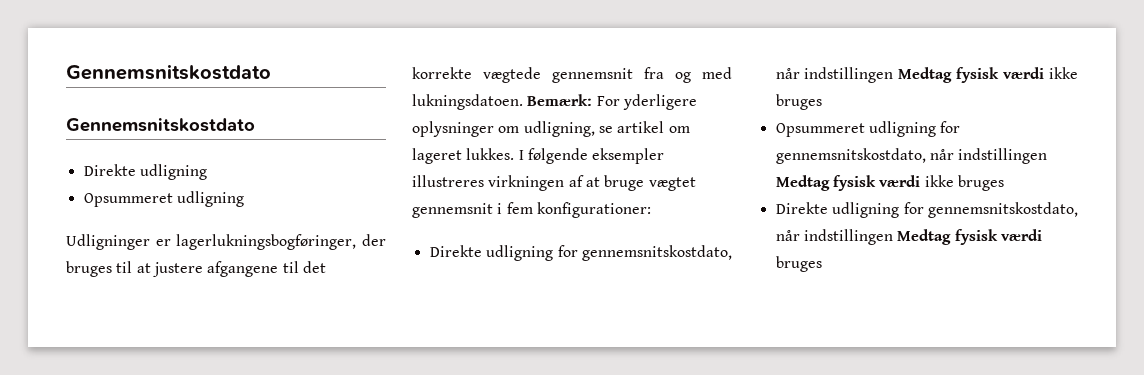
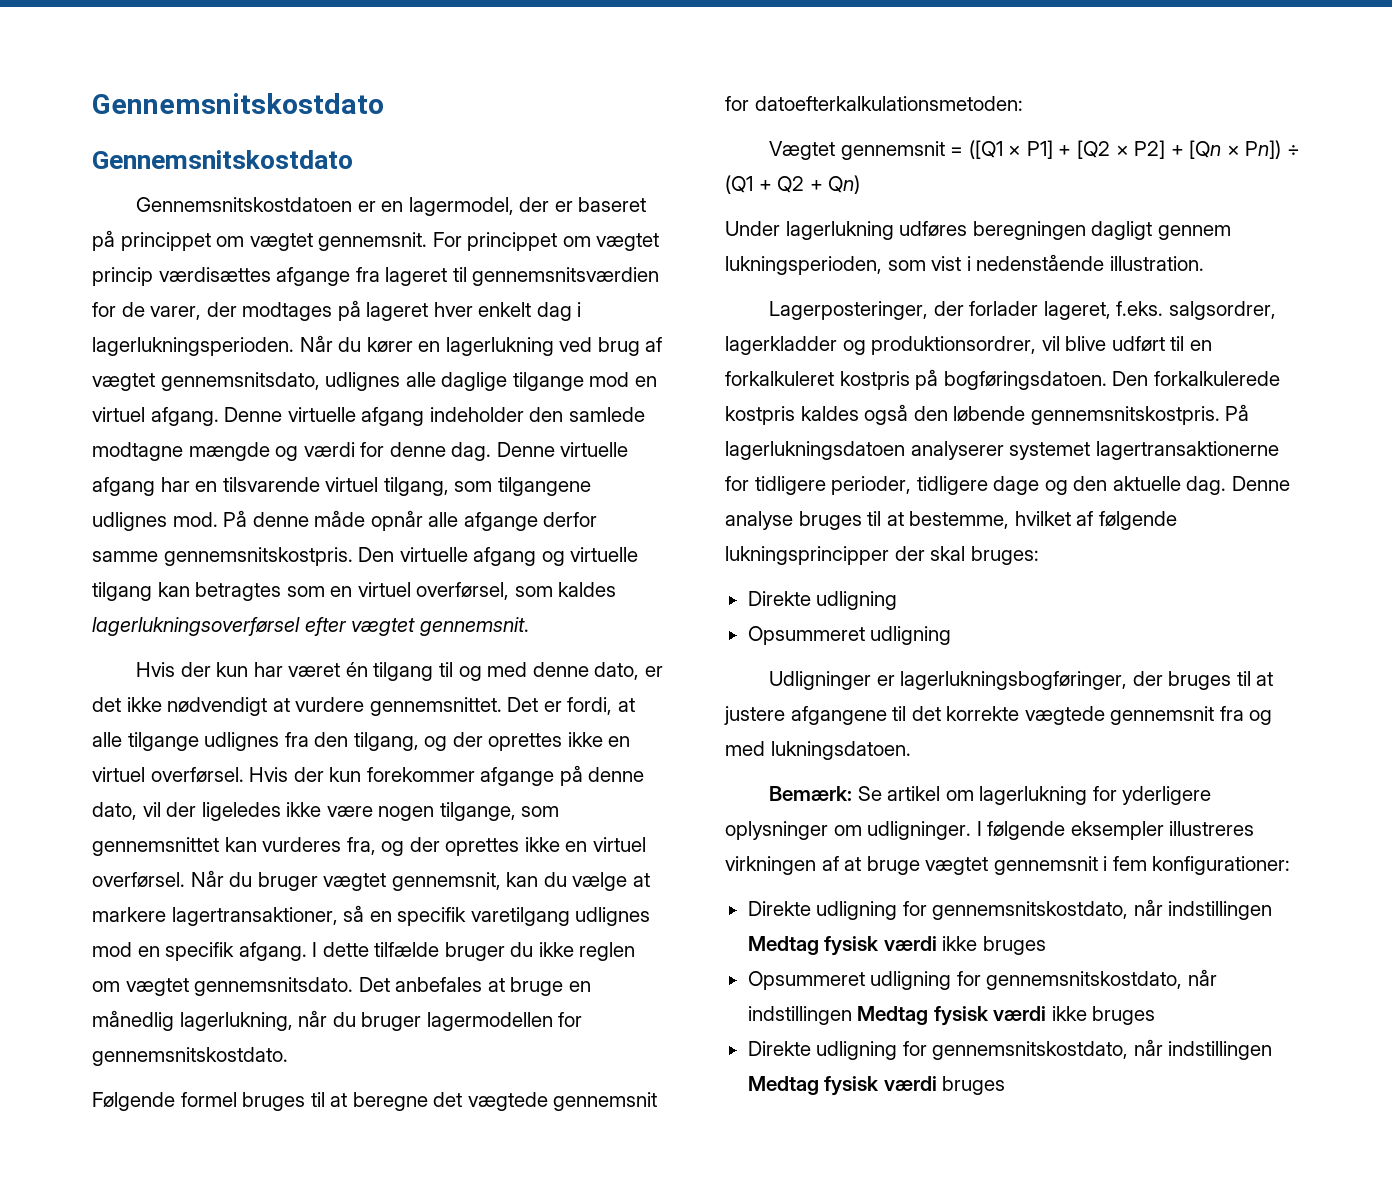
+ Gennemsnitskostdatoen er en lagermodel, der er baseret på princippet om vægtet gennemsnit. For princippet om vægtet princip værdisættes afgange fra lageret til gennemsnitsværdien for de varer, der modtages på lageret hver enkelt dag i lagerlukningsperioden. Når du kører en lagerlukning ved brug af vægtet gennemsnitsdato, udlignes alle daglige tilgange mod en virtuel afgang. Denne virtuelle afgang indeholder den samlede modtagne mængde og værdi for denne dag. Denne virtuelle afgang har en tilsvarende virtuel tilgang, som tilgangene udlignes mod. På denne måde opnår alle afgange derfor samme gennemsnitskostpris. Den virtuelle afgang og virtuelle tilgang kan betragtes som en virtuel overførsel, som kaldes lagerlukningsoverførsel efter vægtet gennemsnit.
+ Hvis der kun har været én tilgang til og med denne dato, er det ikke nødvendigt at vurdere gennemsnittet. Det er fordi, at alle tilgange udlignes fra den tilgang, og der oprettes ikke en virtuel overførsel. Hvis der kun forekommer afgange på denne dato, vil der ligeledes ikke være nogen tilgange, som gennemsnittet kan vurderes fra, og der oprettes ikke en virtuel overførsel. Når du bruger vægtet gennemsnit, kan du vælge at markere lagertransaktioner, så en specifik varetilgang udlignes mod en specifik afgang. I dette tilfælde bruger du ikke reglen om vægtet gennemsnitsdato. Det anbefales at bruge en månedlig lagerlukning, når du bruger lagermodellen for gennemsnitskostdato.
+ Følgende formel bruges til at beregne det vægtede gennemsnit for datoefterkalkulationsmetoden:
+ Vægtet gennemsnit = ([Q1 × P1] + [Q2 × P2] + [Qn × Pn]) ÷ (Q1 + Q2 + Qn)
+ Under lagerlukning udføres beregningen dagligt gennem lukningsperioden, som vist i nedenstående illustration.
+ Lagerposteringer, der forlader lageret, f.eks. salgsordrer, lagerkladder og produktionsordrer, vil blive udført til en forkalkuleret kostpris på bogføringsdatoen. Den forkalkulerede kostpris kaldes også den løbende gennemsnitskostpris. På lagerlukningsdatoen analyserer systemet lagertransaktionerne for tidligere perioder, tidligere dage og den aktuelle dag. Denne analyse bruges til at bestemme, hvilket af følgende lukningsprincipper der skal bruges:
- Udligninger er lagerlukningsbogføringer, der bruges til at justere afgangene til det korrekte vægtede gennemsnit fra og med lukningsdatoen. Bemærk: For yderligere oplysninger om udligning, se artikel om lageret lukkes.
+ Udligninger er lagerlukningsbogføringer, der bruges til at justere afgangene til det korrekte vægtede gennemsnit fra og med lukningsdatoen.
+ Bemærk: Se artikel om lagerlukning for yderligere oplysninger om udligninger.

